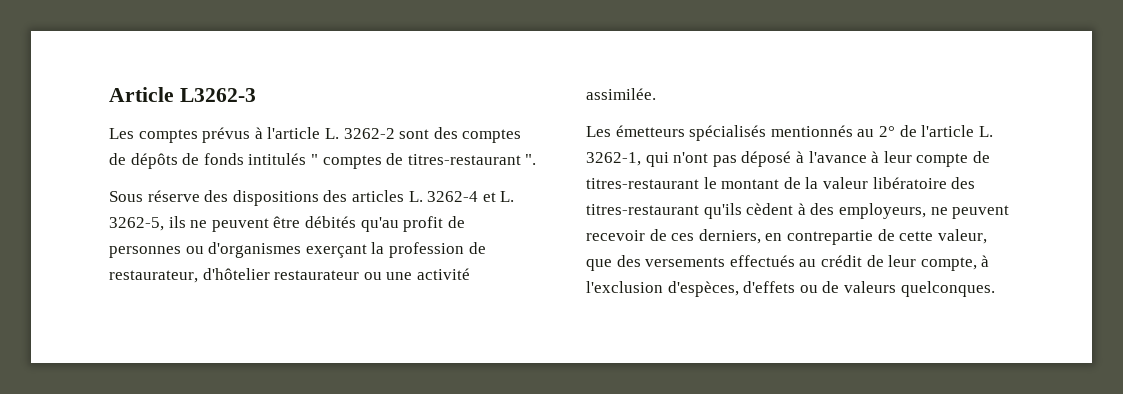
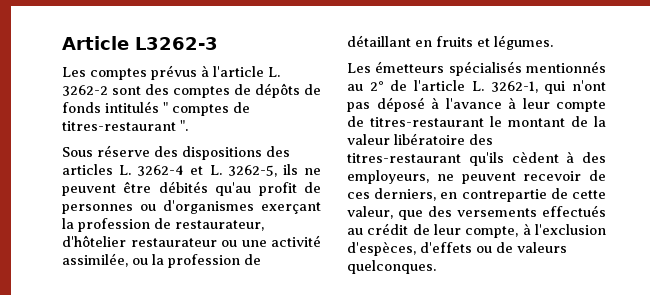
- Sous réserve des dispositions des articles L. 3262-4 et L. 3262-5, ils ne peuvent être débités qu'au profit de personnes ou d'organismes exerçant la profession de restaurateur, d'hôtelier restaurateur ou une activité assimilée.
+ Sous réserve des dispositions des articles L. 3262-4 et L. 3262-5, ils ne peuvent être débités qu'au profit de personnes ou d'organismes exerçant la profession de restaurateur, d'hôtelier restaurateur ou une activité assimilée, ou la profession de détaillant en fruits et légumes.

